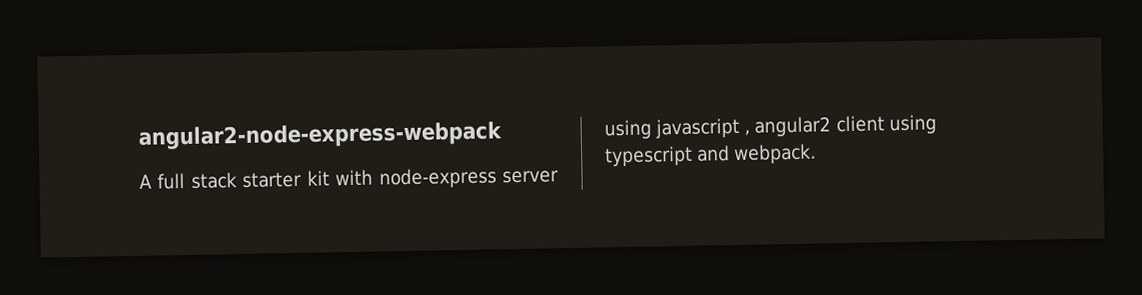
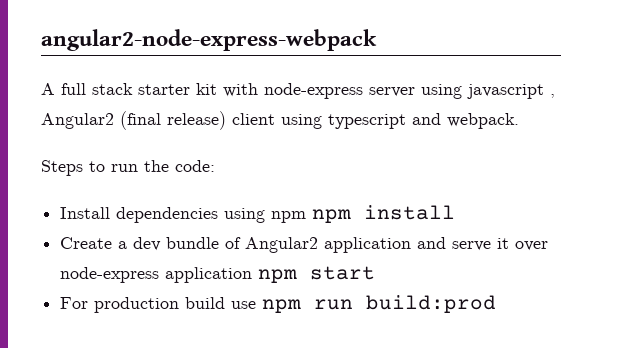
- A full stack starter kit with node-express server using javascript , angular2 client using typescript and webpack.
+ A full stack starter kit with node-express server using javascript , Angular2 (final release) client using typescript and webpack.
+ Steps to run the code:
+ Install dependencies using npm npm install
+ Create a dev bundle of Angular2 application and serve it over node-express application npm start
+ For production build use npm run build:prod

